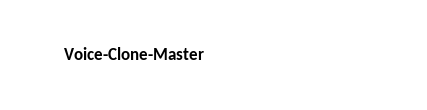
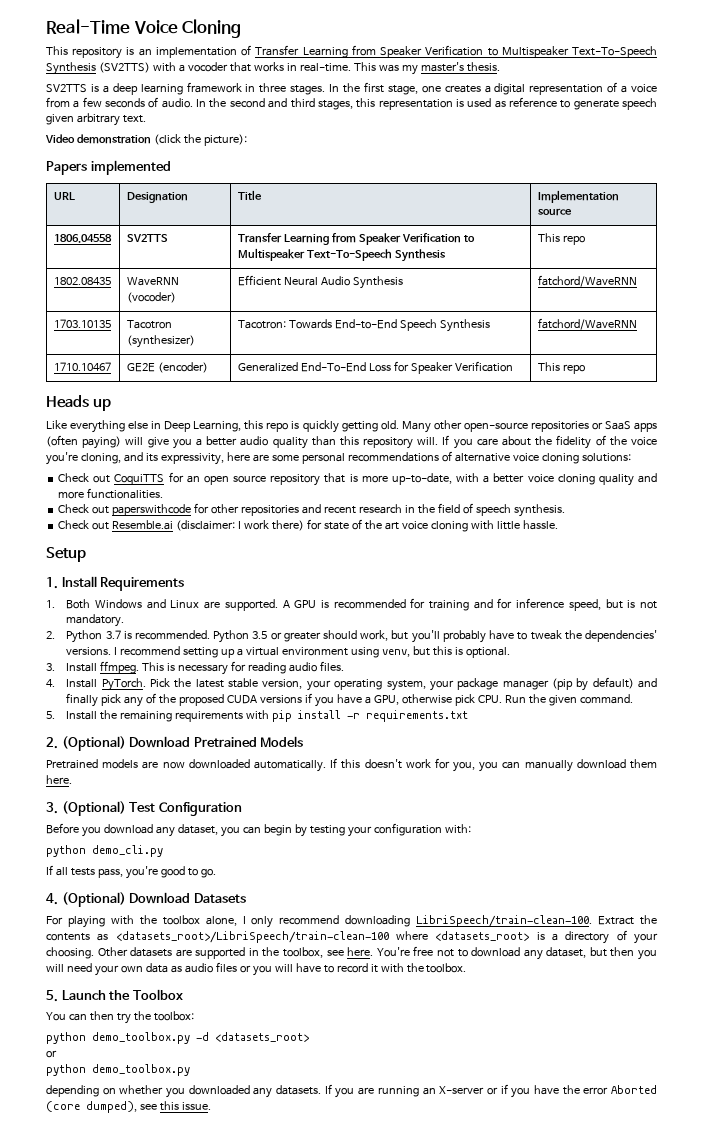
- Voice-Clone-Master
+ Real-Time Voice Cloning
+ This repository is an implementation of Transfer Learning from Speaker Verification to Multispeaker Text-To-Speech Synthesis (SV2TTS) with a vocoder that works in real-time. This was my master's thesis.
+ SV2TTS is a deep learning framework in three stages. In the first stage, one creates a digital representation of a voice from a few seconds of audio. In the second and third stages, this representation is used as reference to generate speech given arbitrary text.
+ Video demonstration (click the picture):
+ Papers implemented
+ URL | Designation | Title | Implementation source
+ 1806.04558 | SV2TTS | Transfer Learning from Speaker Verification to Multispeaker Text-To-Speech Synthesis | This repo
+ 1802.08435 | WaveRNN (vocoder) | Efficient Neural Audio Synthesis | fatchord/WaveRNN
+ 1703.10135 | Tacotron (synthesizer) | Tacotron: Towards End-to-End Speech Synthesis | fatchord/WaveRNN
+ 1710.10467 | GE2E (encoder) | Generalized End-To-End Loss for Speaker Verification | This repo
+ Heads up
+ Like everything else in Deep Learning, this repo is quickly getting old. Many other open-source repositories or SaaS apps (often paying) will give you a better audio quality than this repository will. If you care about the fidelity of the voice you're cloning, and its expressivity, here are some personal recommendations of alternative voice cloning solutions:
+ Check out CoquiTTS for an open source repository that is more up-to-date, with a better voice cloning quality and more functionalities.
+ Check out paperswithcode for other repositories and recent research in the field of speech synthesis.
+ Check out Resemble.ai (disclaimer: I work there) for state of the art voice cloning with little hassle.
+ Setup
+ 1. Install Requirements
+ 1. Both Windows and Linux are supported. A GPU is recommended for training and for inference speed, but is not mandatory.
+ 2. Python 3.7 is recommended. Python 3.5 or greater should work, but you'll probably have to tweak the dependencies' versions. I recommend setting up a virtual environment using venv, but this is optional.
+ 3. Install ffmpeg. This is necessary for reading audio files.
+ 4. Install PyTorch. Pick the latest stable version, your operating system, your package manager (pip by default) and finally pick any of the proposed CUDA versions if you have a GPU, otherwise pick CPU. Run the given command.
+ 5. Install the remaining requirements with pip install -r requirements.txt
+ 2. (Optional) Download Pretrained Models
+ Pretrained models are now downloaded automatically. If this doesn't work for you, you can manually download them here.
+ 3. (Optional) Test Configuration
+ Before you download any dataset, you can begin by testing your configuration with:
+ python demo_cli.py
+ If all tests pass, you're good to go.
+ 4. (Optional) Download Datasets
+ For playing with the toolbox alone, I only recommend downloading LibriSpeech/train-clean-100. Extract the contents as <datasets_root>/LibriSpeech/train-clean-100 where <datasets_root> is a directory of your choosing. Other datasets are supported in the toolbox, see here. You're free not to download any dataset, but then you will need your own data as audio files or you will have to record it with the toolbox.
+ 5. Launch the Toolbox
+ You can then try the toolbox:
+ python demo_toolbox.py -d <datasets_root>
+ or
+ python demo_toolbox.py
+ depending on whether you downloaded any datasets. If you are running an X-server or if you have the error Aborted (core dumped), see this issue.

